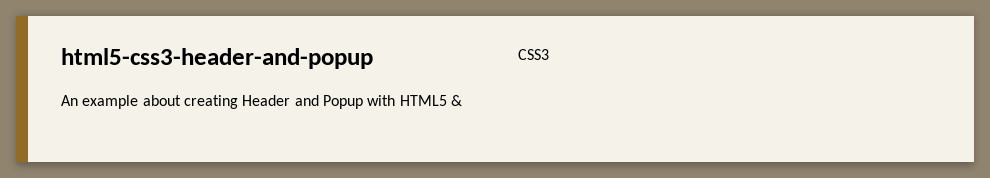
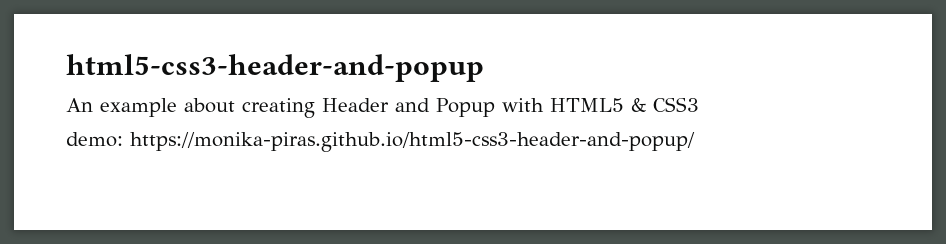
+ demo: https://monika-piras.github.io/html5-css3-header-and-popup/

